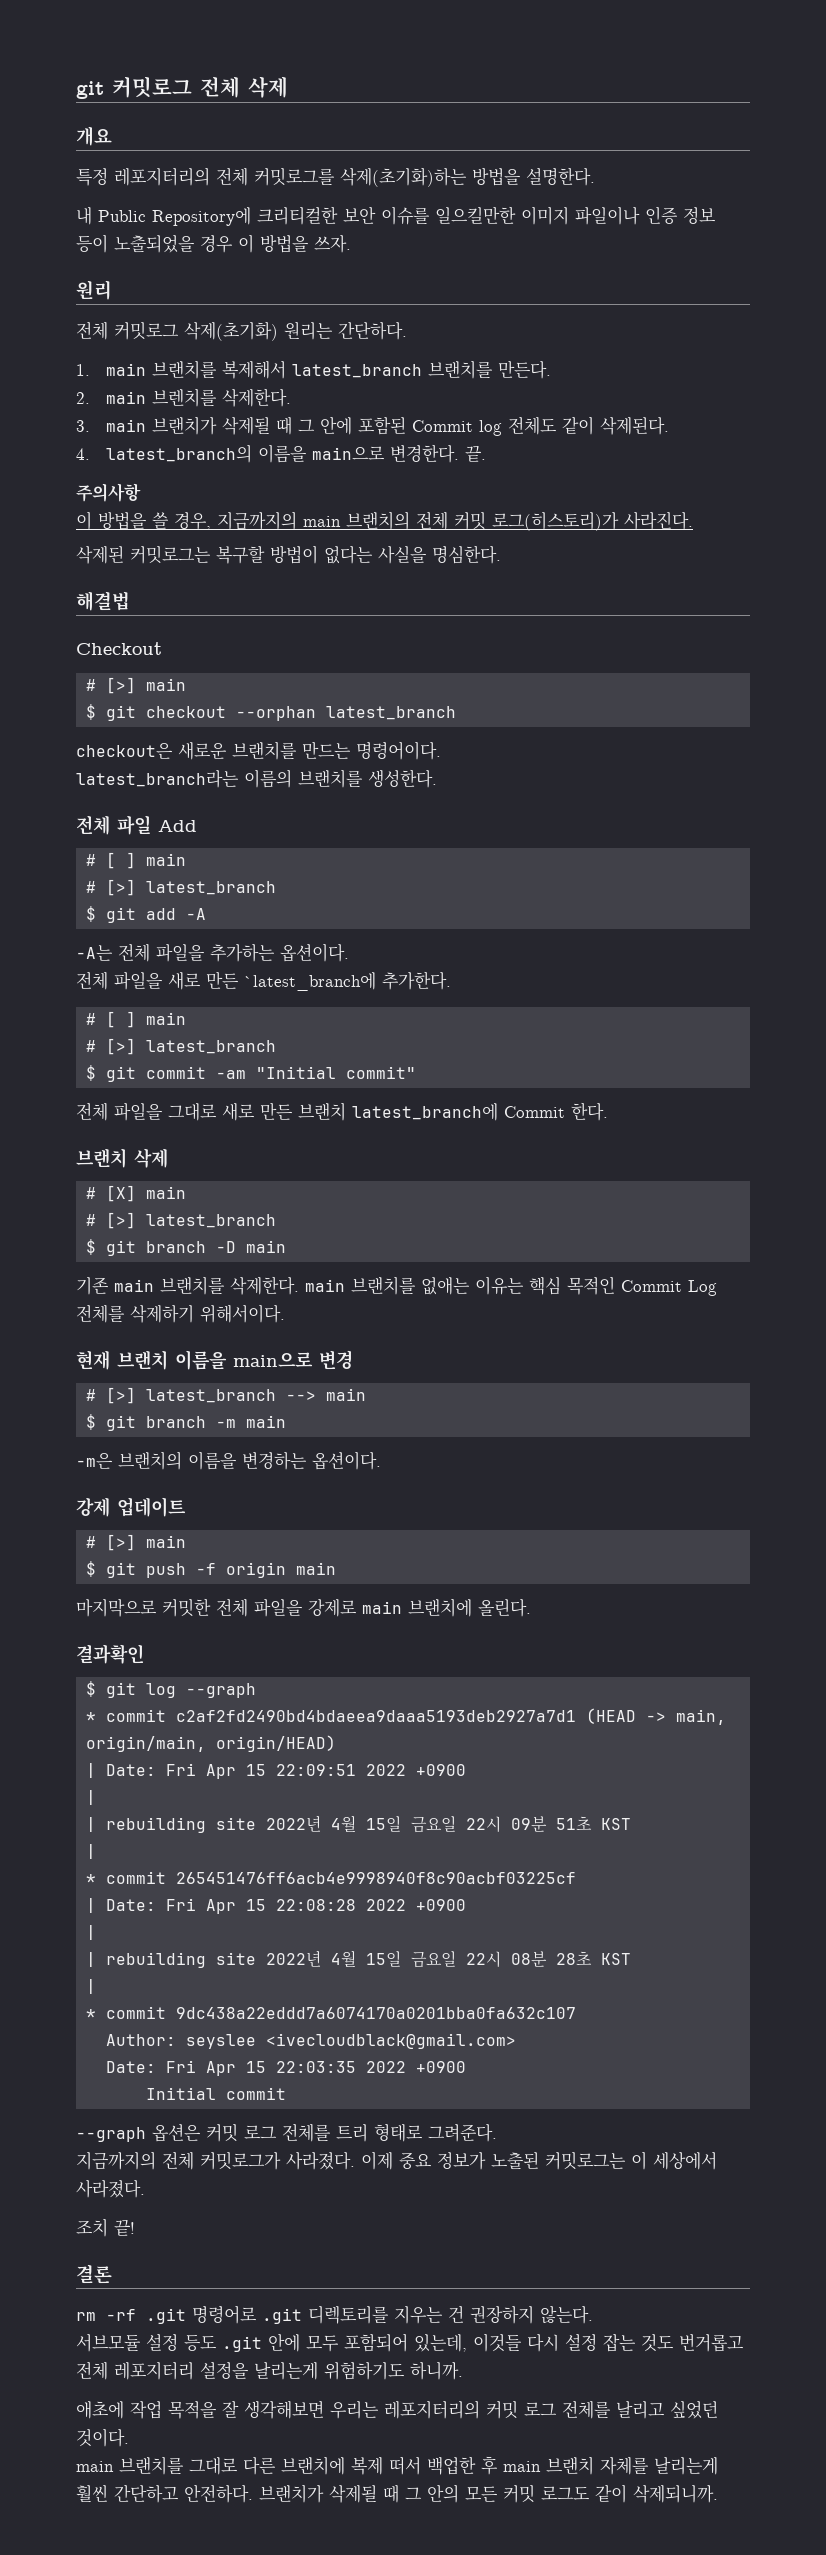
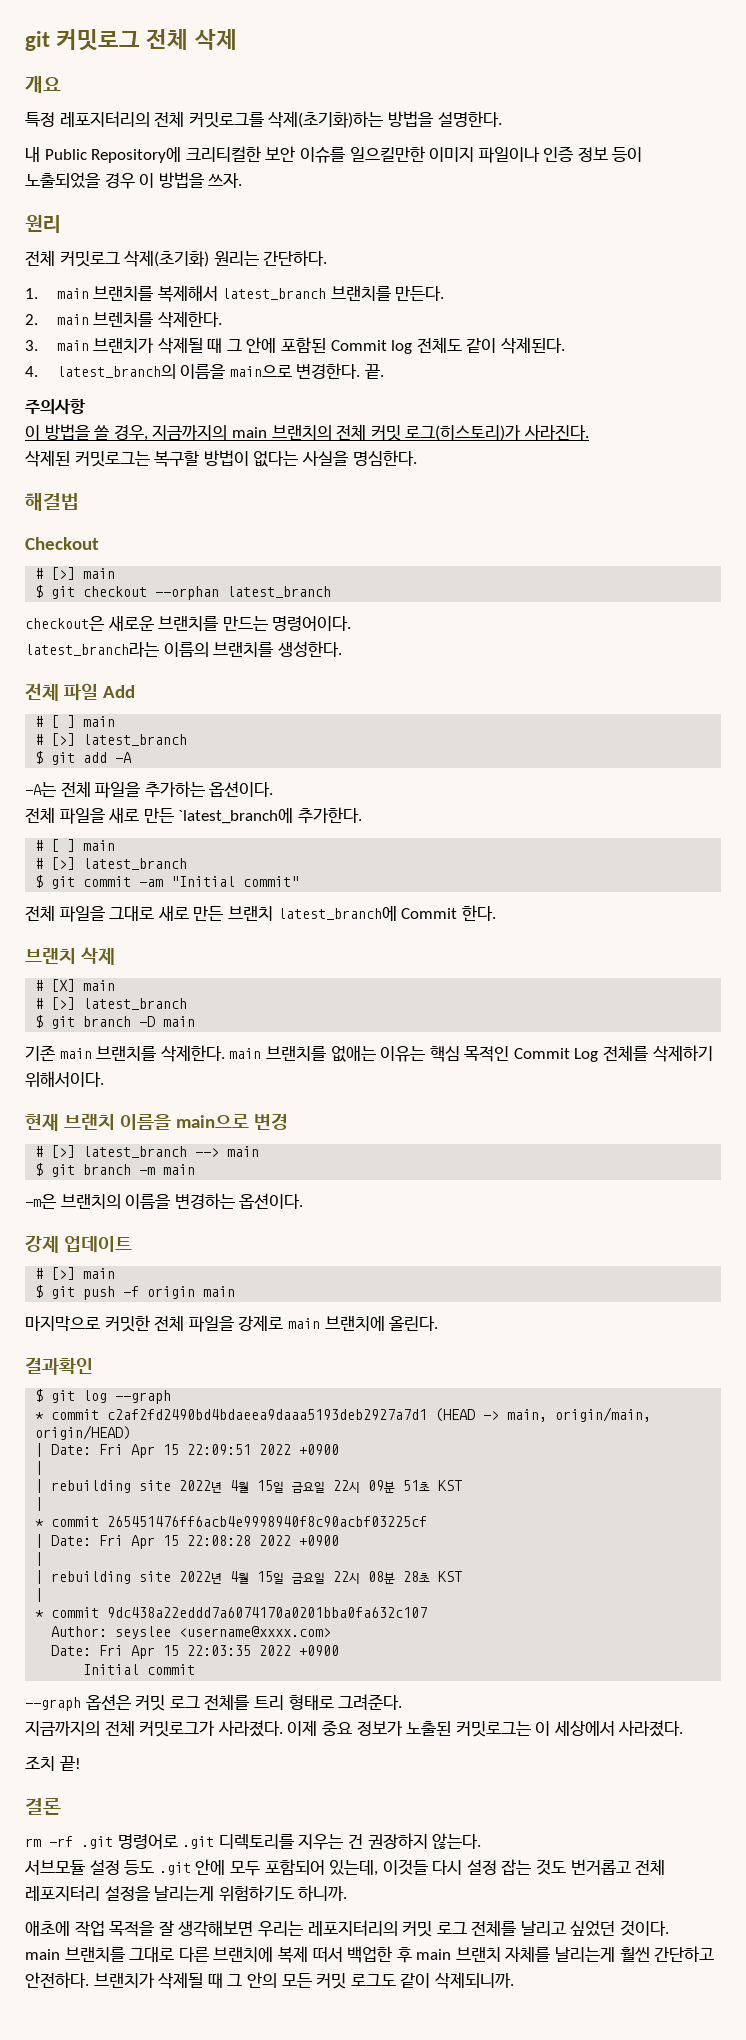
- Author: seyslee <ivecloudblack@gmail.com>
+ Author: seyslee <username@xxxx.com>

